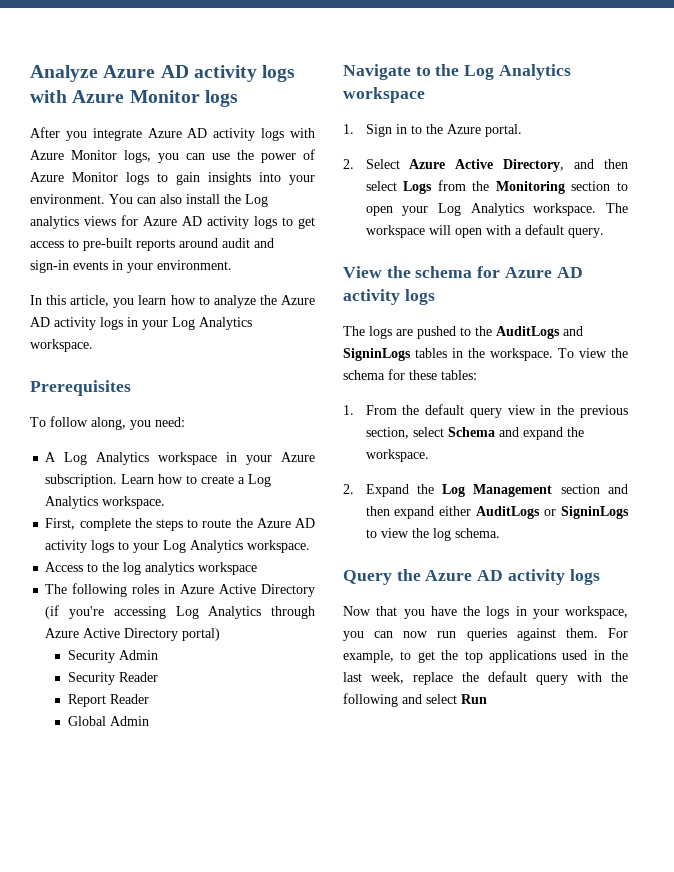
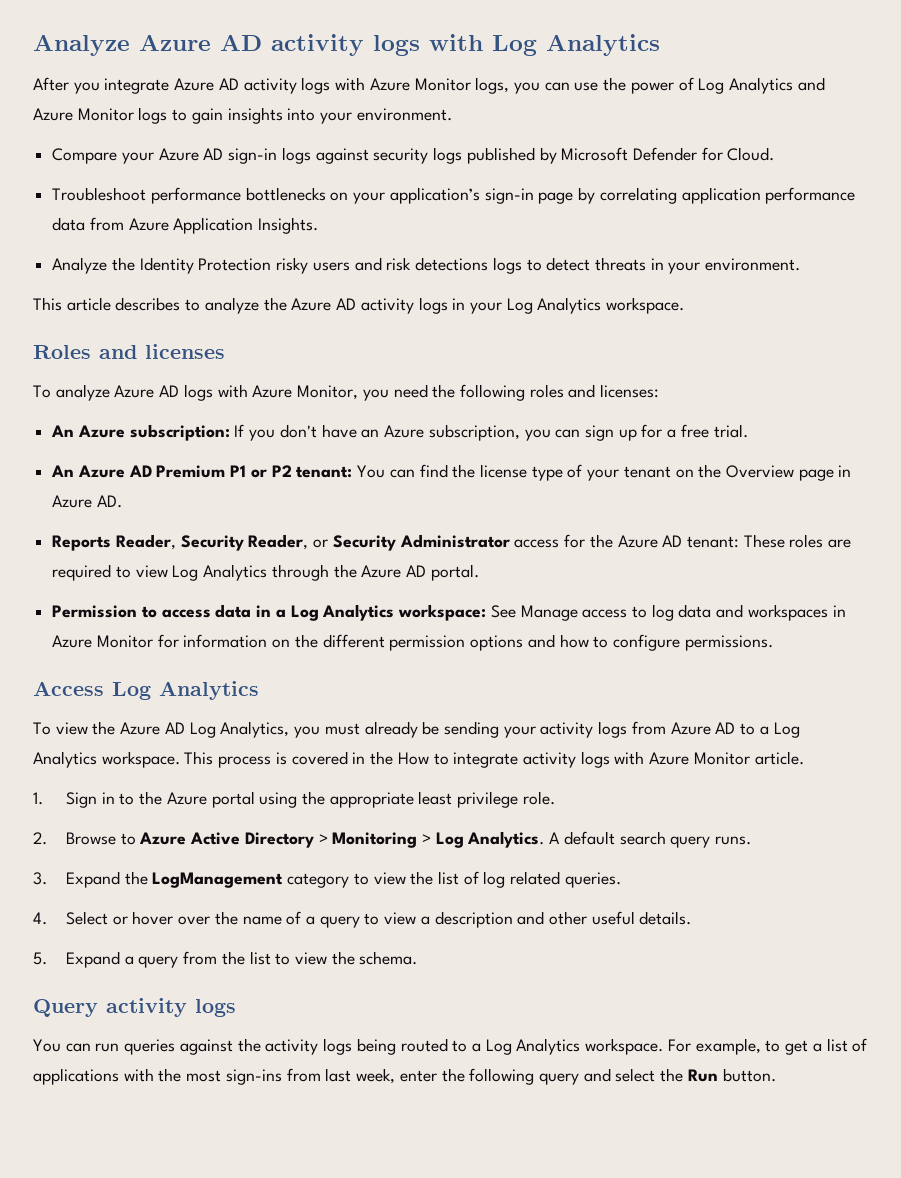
- Analyze Azure AD activity logs with Azure Monitor logs
+ Analyze Azure AD activity logs with Log Analytics
- After you integrate Azure AD activity logs with Azure Monitor logs, you can use the power of Azure Monitor logs to gain insights into your environment. You can also install the Log analytics views for Azure AD activity logs to get access to pre-built reports around audit and sign-in events in your environment.
- In this article, you learn how to analyze the Azure AD activity logs in your Log Analytics workspace.
+ After you integrate Azure AD activity logs with Azure Monitor logs, you can use the power of Log Analytics and Azure Monitor logs to gain insights into your environment.
+ Compare your Azure AD sign-in logs against security logs published by Microsoft Defender for Cloud.
+ Troubleshoot performance bottlenecks on your application’s sign-in page by correlating application performance data from Azure Application Insights.
+ Analyze the Identity Protection risky users and risk detections logs to detect threats in your environment.
+ This article describes to analyze the Azure AD activity logs in your Log Analytics workspace.
- Prerequisites
- To follow along, you need:
- A Log Analytics workspace in your Azure subscription. Learn how to create a Log Analytics workspace.
- First, complete the steps to route the Azure AD activity logs to your Log Analytics workspace.
- Access to the log analytics workspace
- The following roles in Azure Active Directory (if you're accessing Log Analytics through Azure Active Directory portal)
- Security Admin
- Security Reader
- Report Reader
- Global Admin
- Navigate to the Log Analytics workspace
+ Roles and licenses
+ To analyze Azure AD logs with Azure Monitor, you need the following roles and licenses:
+ An Azure subscription: If you don't have an Azure subscription, you can sign up for a free trial.
+ An Azure AD Premium P1 or P2 tenant: You can find the license type of your tenant on the Overview page in Azure AD.
+ Reports Reader, Security Reader, or Security Administrator access for the Azure AD tenant: These roles are required to view Log Analytics through the Azure AD portal.
+ Permission to access data in a Log Analytics workspace: See Manage access to log data and workspaces in Azure Monitor for information on the different permission options and how to configure permissions.
+ Access Log Analytics
+ To view the Azure AD Log Analytics, you must already be sending your activity logs from Azure AD to a Log Analytics workspace. This process is covered in the How to integrate activity logs with Azure Monitor article.
- 1. Sign in to the Azure portal.
- 2. Select Azure Active Directory, and then select Logs from the Monitoring section to open your Log Analytics workspace. The workspace will open with a default query.
- View the schema for Azure AD activity logs
- The logs are pushed to the AuditLogs and SigninLogs tables in the workspace. To view the schema for these tables:
- 1. From the default query view in the previous section, select Schema and expand the workspace.
- 2. Expand the Log Management section and then expand either AuditLogs or SigninLogs to view the log schema.
+ 1. Sign in to the Azure portal using the appropriate least privilege role.
+ 2. Browse to Azure Active Directory > Monitoring > Log Analytics. A default search query runs.
+ 3. Expand the LogManagement category to view the list of log related queries.
+ 4. Select or hover over the name of a query to view a description and other useful details.
+ 5. Expand a query from the list to view the schema.
- Query the Azure AD activity logs
- Now that you have the logs in your workspace, you can now run queries against them. For example, to get the top applications used in the last week, replace the default query with the following and select Run
+ Query activity logs
+ You can run queries against the activity logs being routed to a Log Analytics workspace. For example, to get a list of applications with the most sign-ins from last week, enter the following query and select the Run button.

